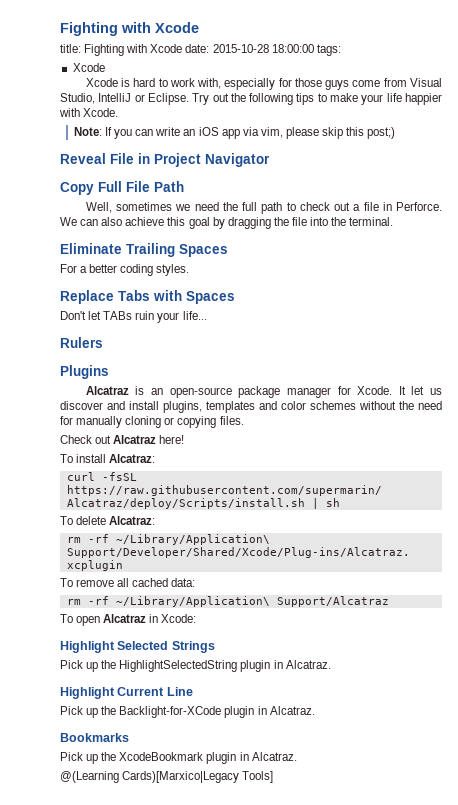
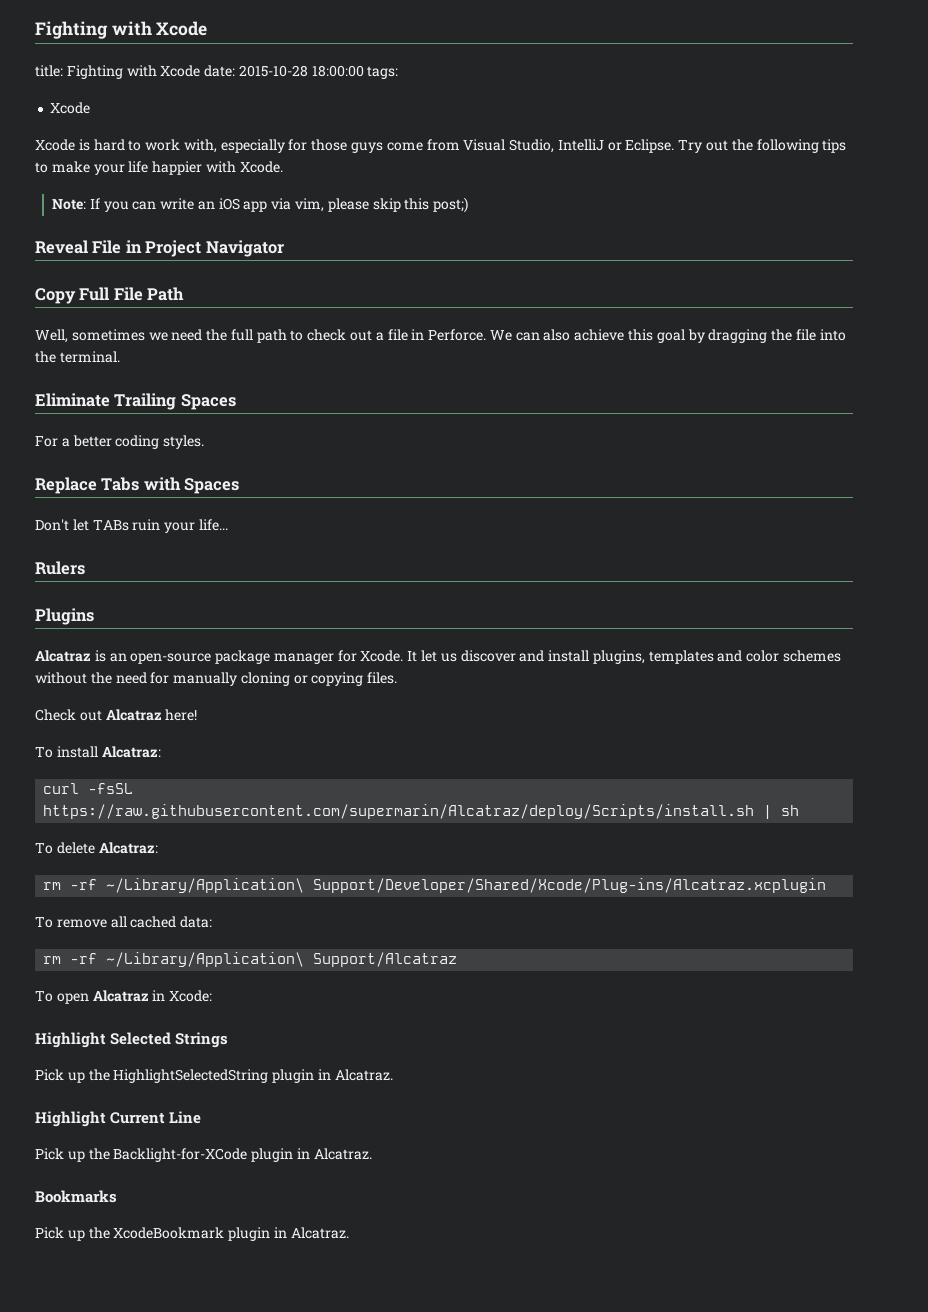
- @(Learning Cards)[Marxico|Legacy Tools]

